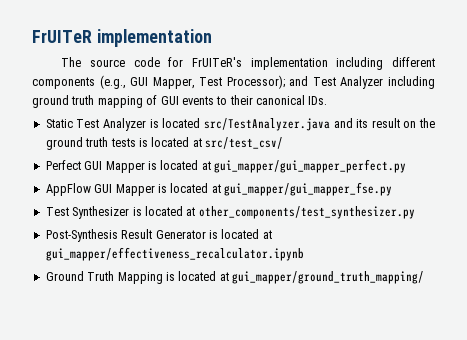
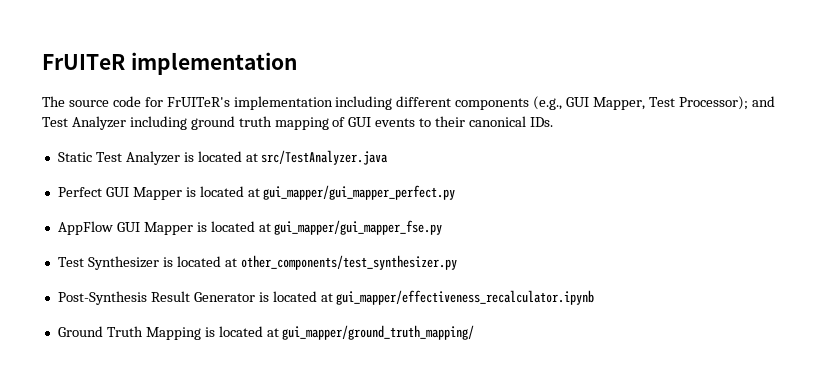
- Static Test Analyzer is located src/TestAnalyzer.java and its result on the ground truth tests is located at src/test_csv/
+ Static Test Analyzer is located at src/TestAnalyzer.java

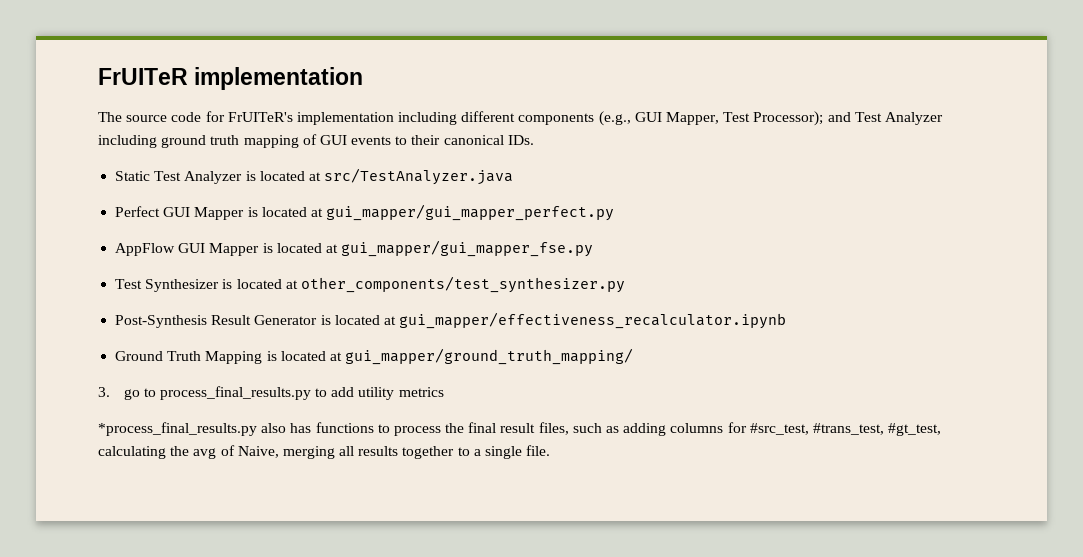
+ 3. go to process_final_results.py to add utility metrics
+ *process_final_results.py also has functions to process the final result files, such as adding columns for #src_test, #trans_test, #gt_test, calculating the avg of Naive, merging all results together to a single file.

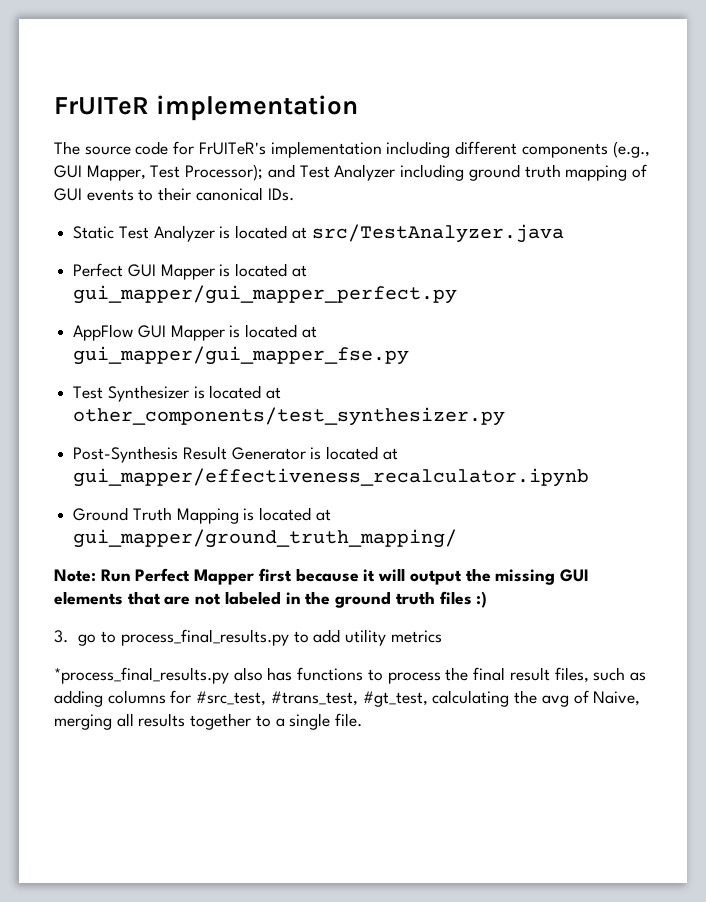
+ Note: Run Perfect Mapper first because it will output the missing GUI elements that are not labeled in the ground truth files :)

